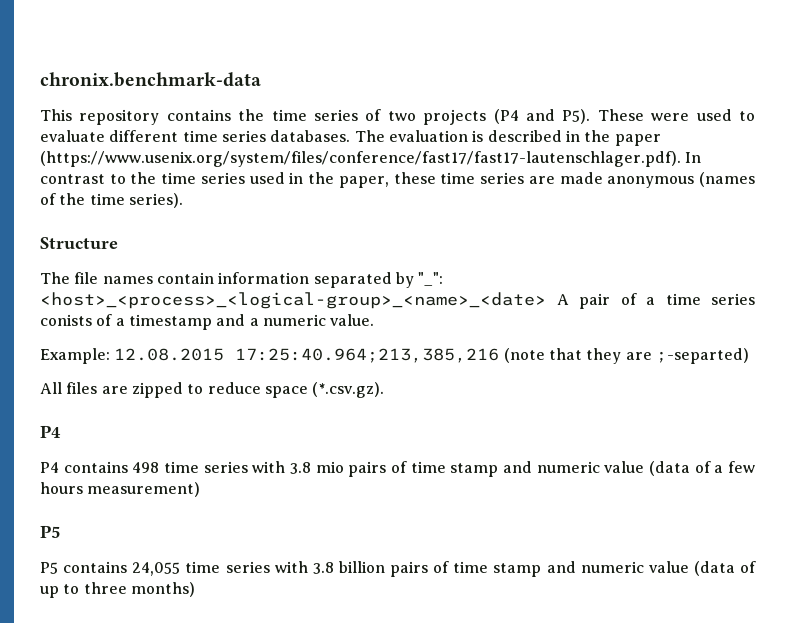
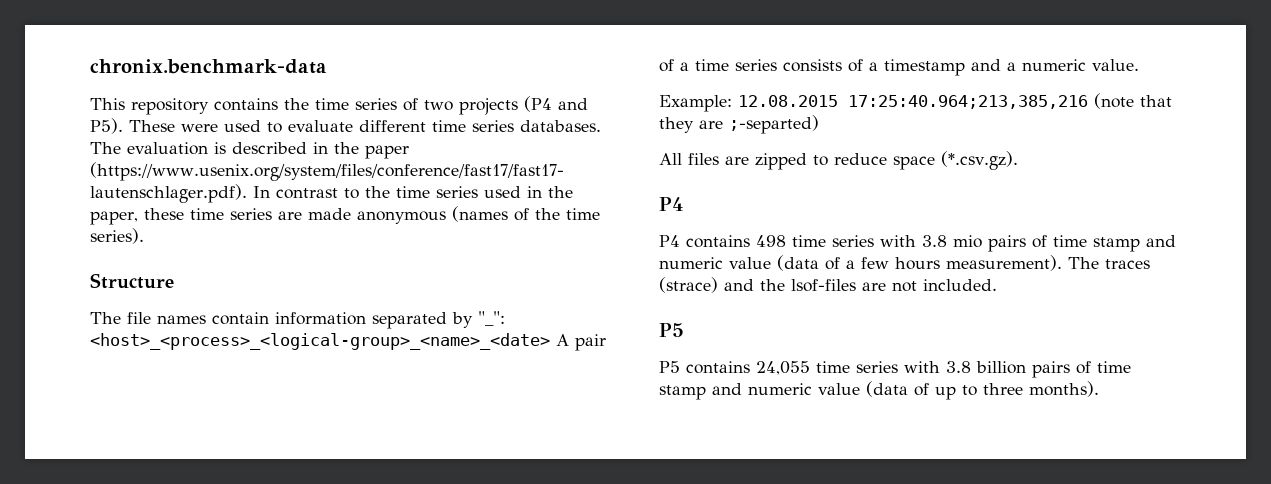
- The file names contain information separated by "_": <host>_<process>_<logical-group>_<name>_<date> A pair of a time series conists of a timestamp and a numeric value.
+ The file names contain information separated by "_": <host>_<process>_<logical-group>_<name>_<date> A pair of a time series consists of a timestamp and a numeric value.
- P4 contains 498 time series with 3.8 mio pairs of time stamp and numeric value (data of a few hours measurement)
+ P4 contains 498 time series with 3.8 mio pairs of time stamp and numeric value (data of a few hours measurement). The traces (strace) and the lsof-files are not included.
- P5 contains 24,055 time series with 3.8 billion pairs of time stamp and numeric value (data of up to three months)
+ P5 contains 24,055 time series with 3.8 billion pairs of time stamp and numeric value (data of up to three months).

